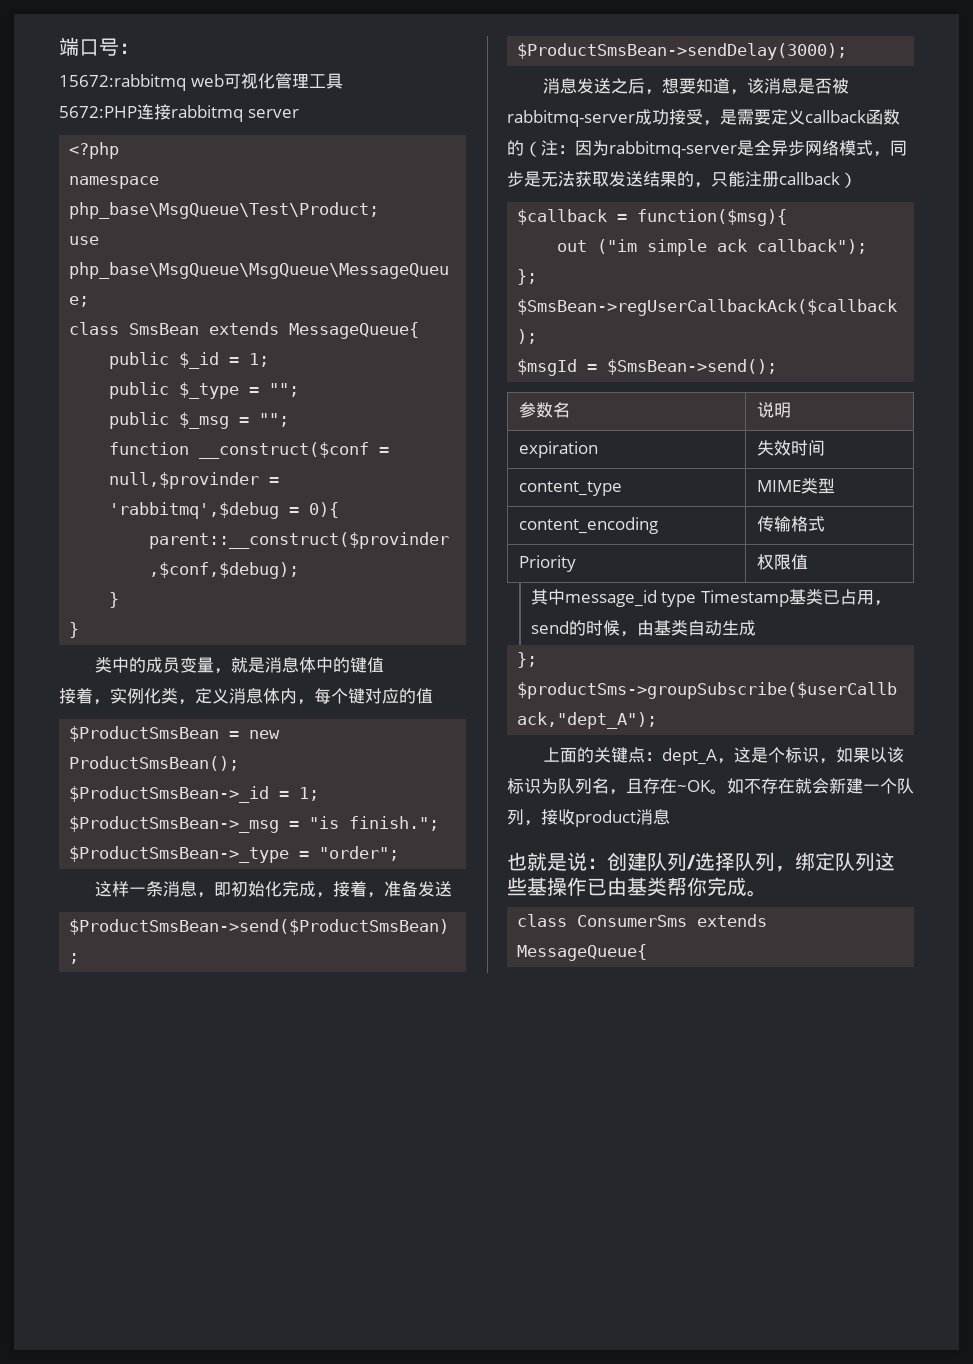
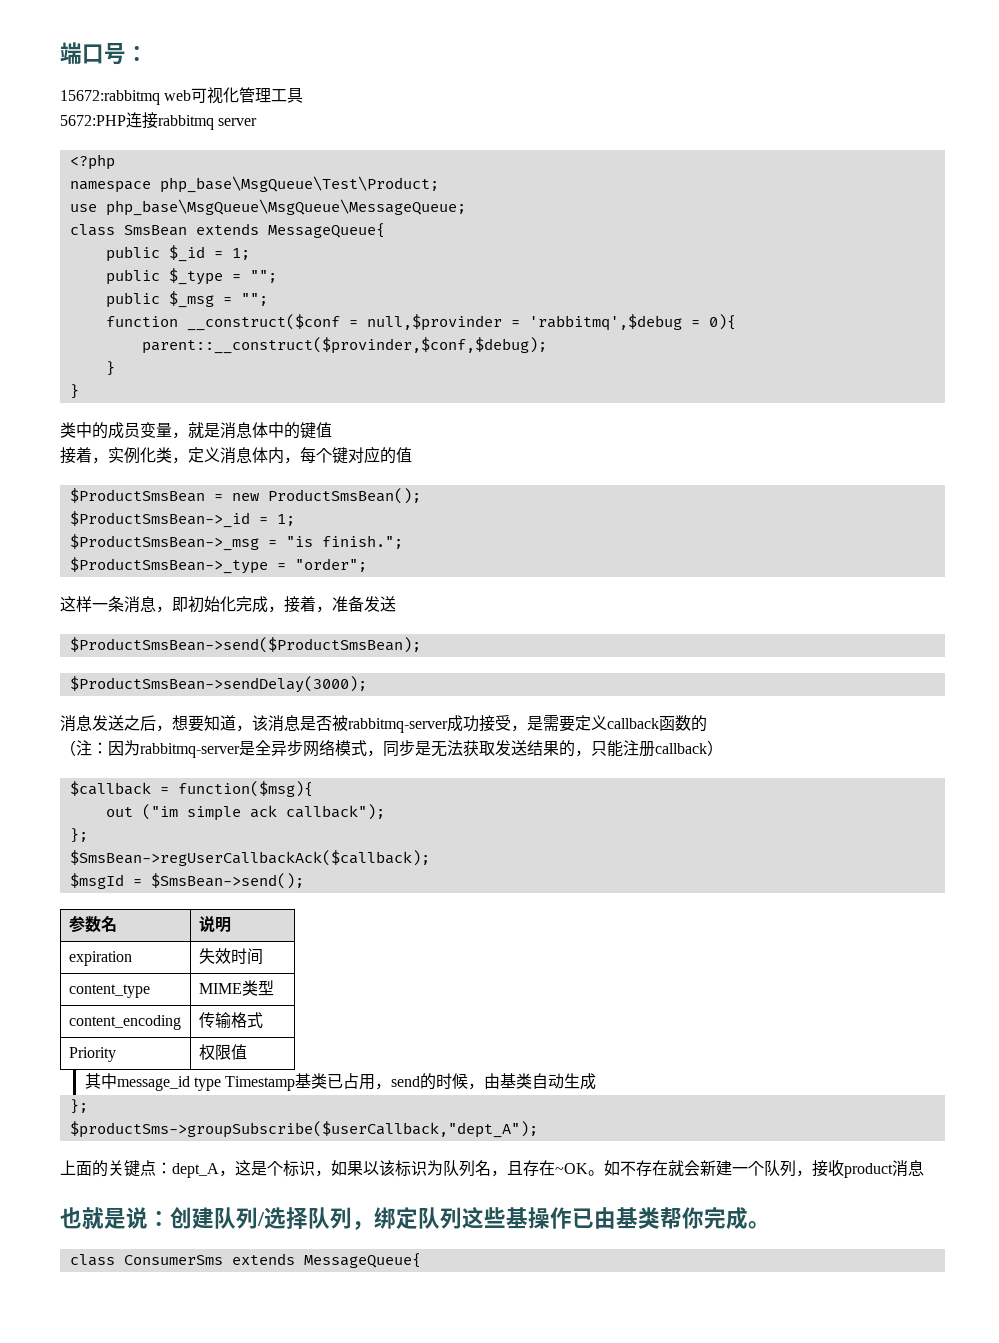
- 消息发送之后，想要知道，该消息是否被rabbitmq-server成功接受，是需要定义callback函数的（注：因为rabbitmq-server是全异步网络模式，同步是无法获取发送结果的，只能注册callback）
+ 消息发送之后，想要知道，该消息是否被rabbitmq-server成功接受，是需要定义callback函数的
+ （注：因为rabbitmq-server是全异步网络模式，同步是无法获取发送结果的，只能注册callback）

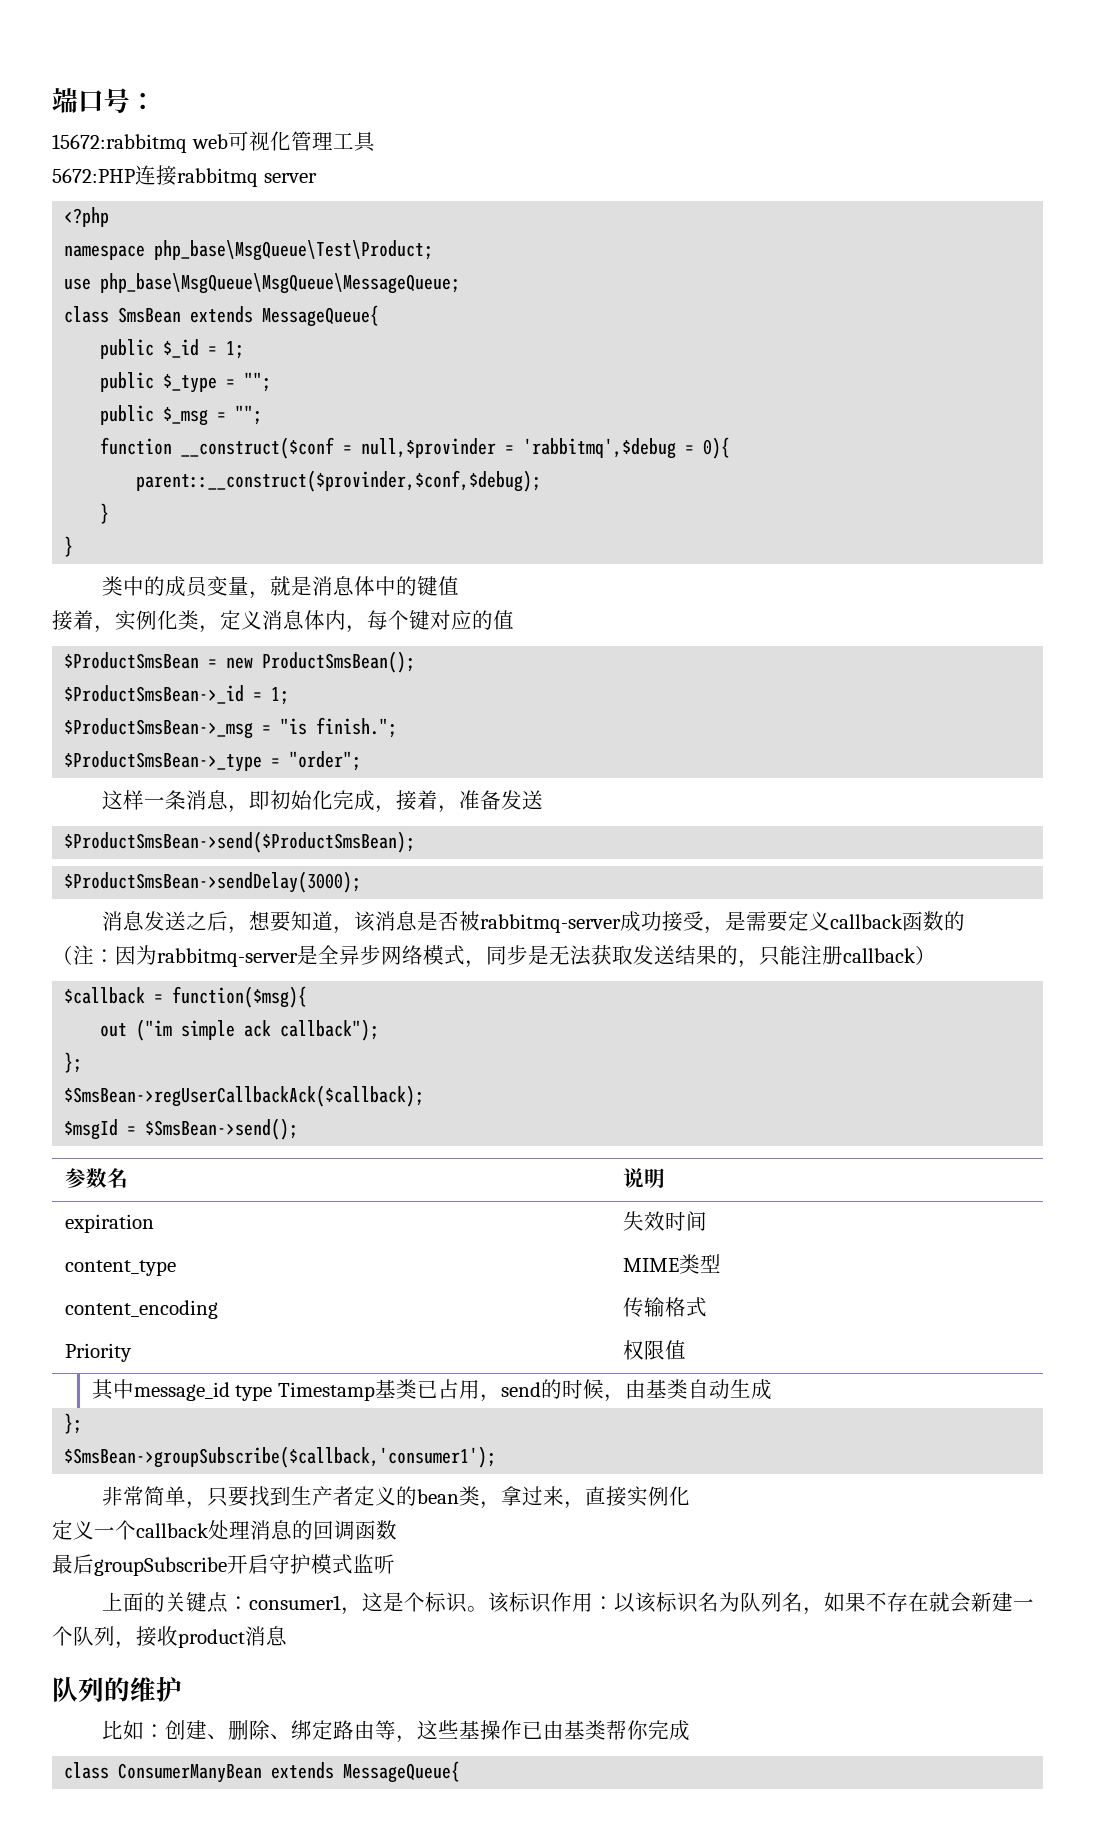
- $productSms->groupSubscribe($userCallback,"dept_A");
+ $SmsBean->groupSubscribe($callback,'consumer1');
+ 非常简单，只要找到生产者定义的bean类，拿过来，直接实例化
+ 定义一个callback处理消息的回调函数
+ 最后groupSubscribe开启守护模式监听
- 上面的关键点：dept_A，这是个标识，如果以该标识为队列名，且存在~OK。如不存在就会新建一个队列，接收product消息
+ 上面的关键点：consumer1，这是个标识。该标识作用：以该标识名为队列名，如果不存在就会新建一个队列，接收product消息
- 也就是说：创建队列/选择队列，绑定队列这些基操作已由基类帮你完成。
- class ConsumerSms extends MessageQueue{
+ 队列的维护
+ 比如：创建、删除、绑定路由等，这些基操作已由基类帮你完成
+ class ConsumerManyBean extends MessageQueue{

